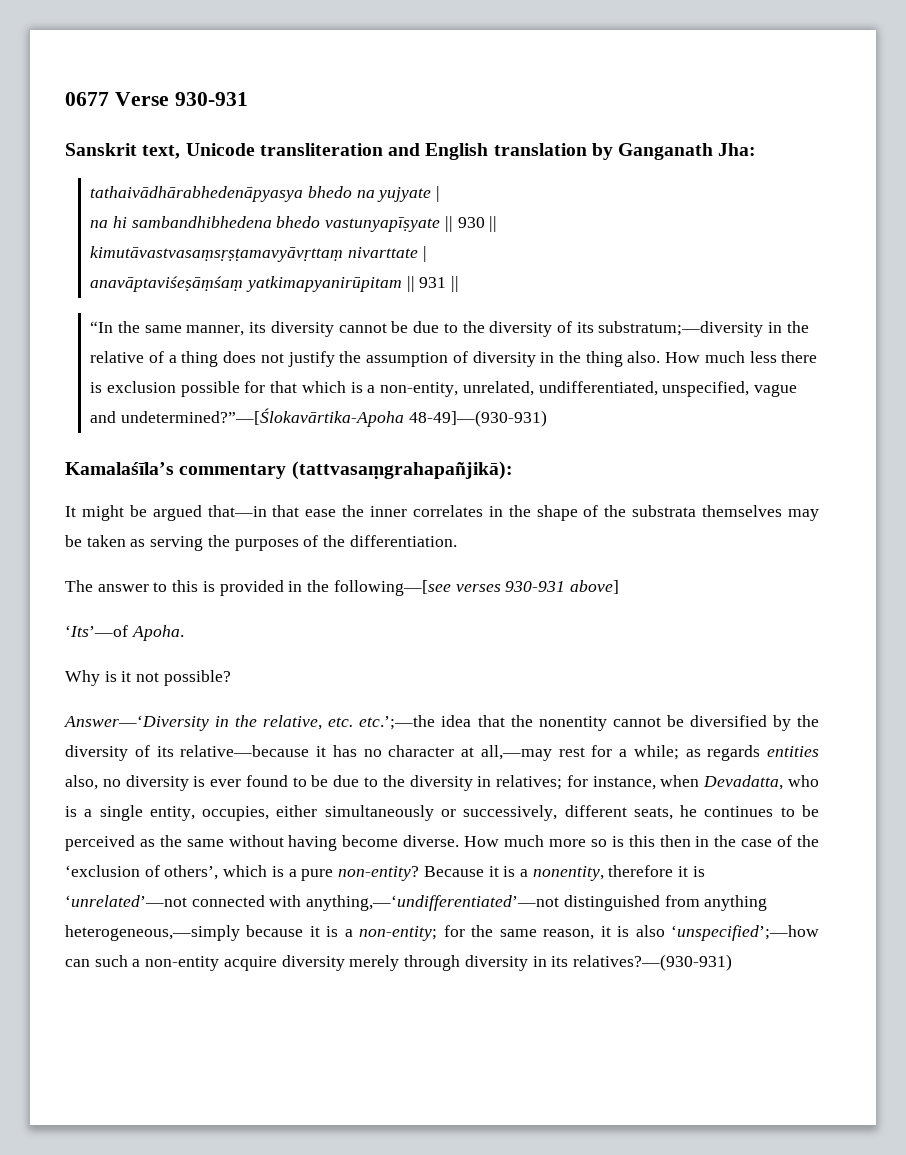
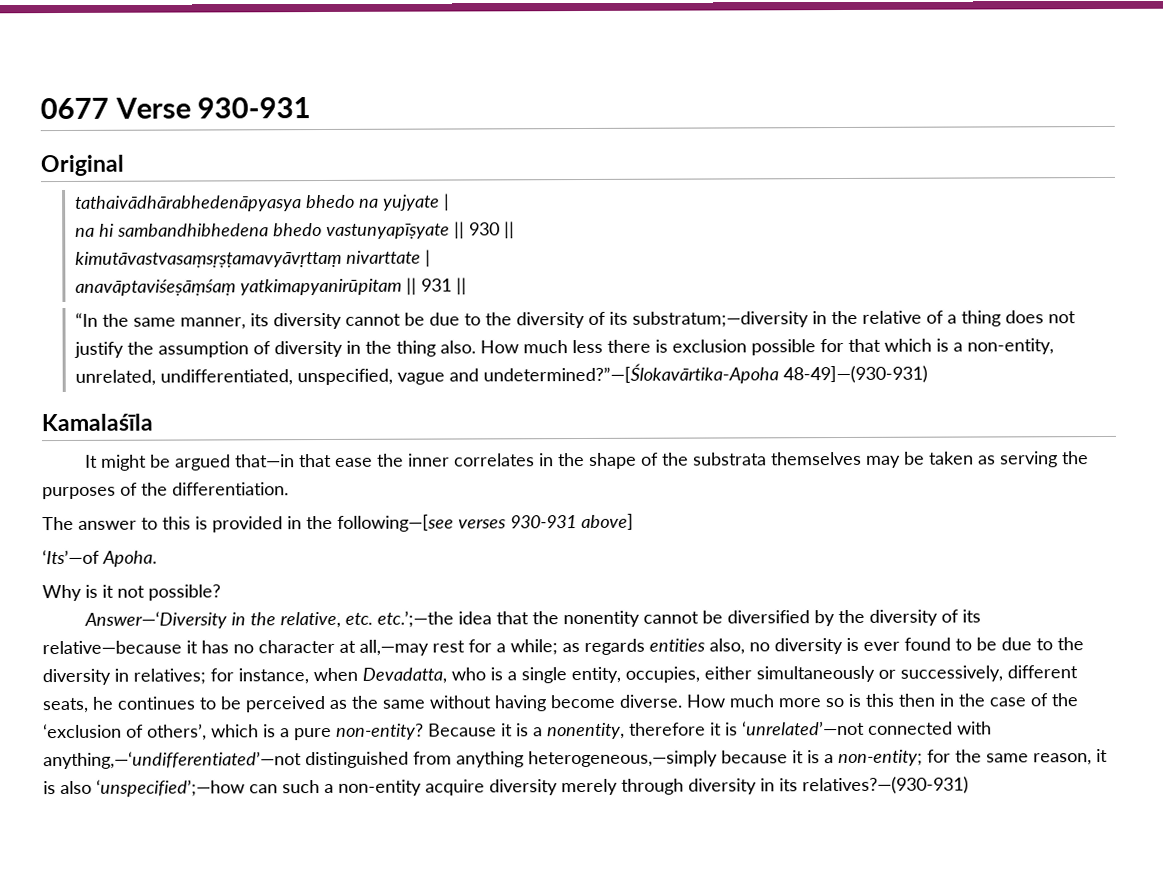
- Sanskrit text, Unicode transliteration and English translation by Ganganath Jha:
+ Original
- Kamalaśīla’s commentary (tattvasaṃgrahapañjikā):
+ Kamalaśīla

